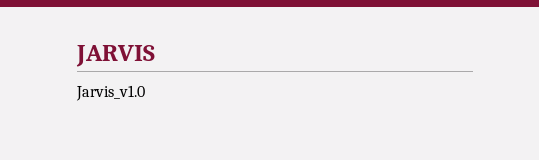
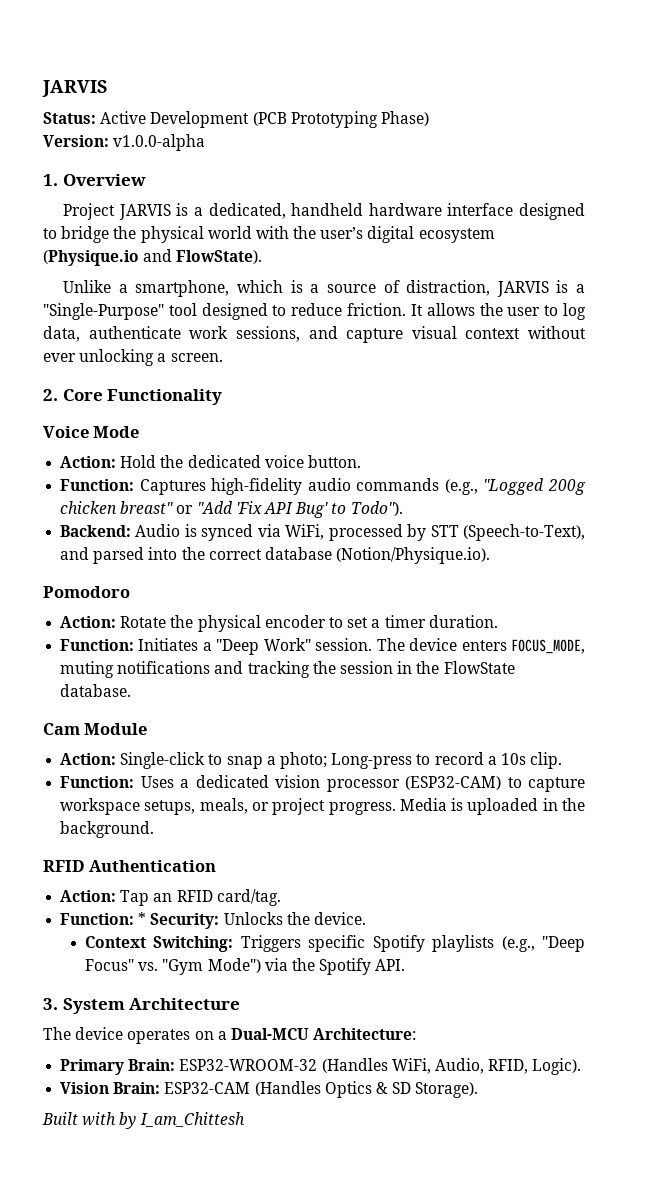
- Jarvis_v1.0
+ Status: Active Development (PCB Prototyping Phase)
+ Version: v1.0.0-alpha
+ 1. Overview
+ Project JARVIS is a dedicated, handheld hardware interface designed to bridge the physical world with the user’s digital ecosystem (Physique.io and FlowState).
+ Unlike a smartphone, which is a source of distraction, JARVIS is a "Single-Purpose" tool designed to reduce friction. It allows the user to log data, authenticate work sessions, and capture visual context without ever unlocking a screen.
+ 2. Core Functionality
+ Voice Mode
+ Action: Hold the dedicated voice button.
+ Function: Captures high-fidelity audio commands (e.g., "Logged 200g chicken breast" or "Add 'Fix API Bug' to Todo").
+ Backend: Audio is synced via WiFi, processed by STT (Speech-to-Text), and parsed into the correct database (Notion/Physique.io).
+ Pomodoro
+ Action: Rotate the physical encoder to set a timer duration.
+ Function: Initiates a "Deep Work" session. The device enters FOCUS_MODE, muting notifications and tracking the session in the FlowState database.
+ Cam Module
+ Action: Single-click to snap a photo; Long-press to record a 10s clip.
+ Function: Uses a dedicated vision processor (ESP32-CAM) to capture workspace setups, meals, or project progress. Media is uploaded in the background.
+ RFID Authentication
+ Action: Tap an RFID card/tag.
+ Function: * Security: Unlocks the device.
+ Context Switching: Triggers specific Spotify playlists (e.g., "Deep Focus" vs. "Gym Mode") via the Spotify API.
+ 3. System Architecture
+ The device operates on a Dual-MCU Architecture:
+ Primary Brain: ESP32-WROOM-32 (Handles WiFi, Audio, RFID, Logic).
+ Vision Brain: ESP32-CAM (Handles Optics & SD Storage).
+ Built with by I_am_Chittesh

